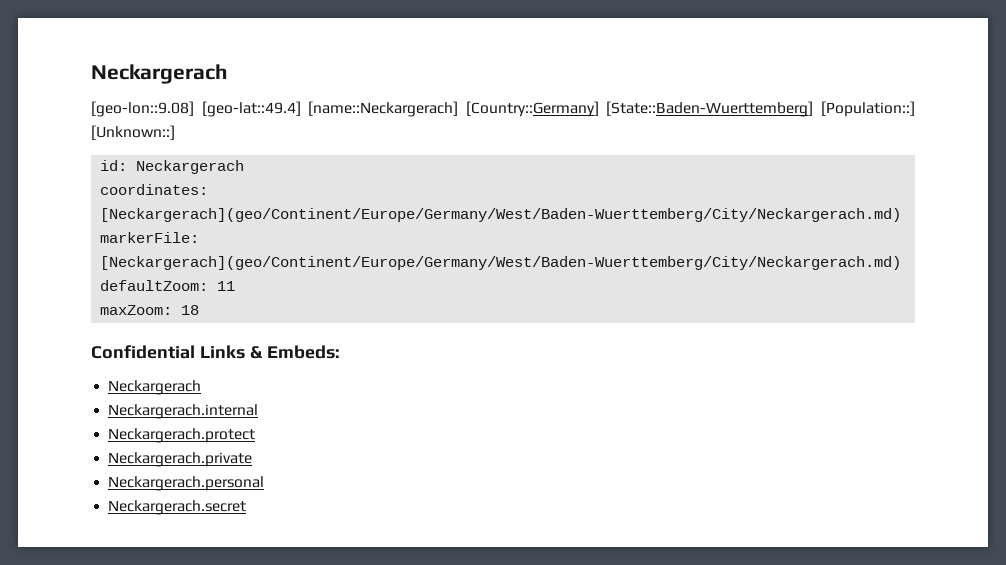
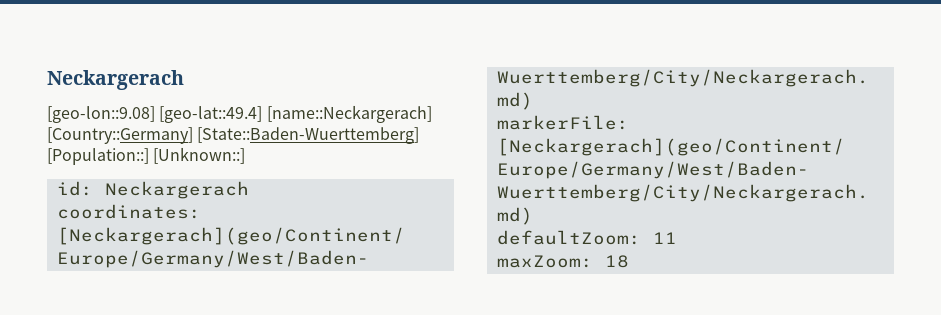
- Confidential Links & Embeds:
- Neckargerach
- Neckargerach.internal
- Neckargerach.protect
- Neckargerach.private
- Neckargerach.personal
- Neckargerach.secret

